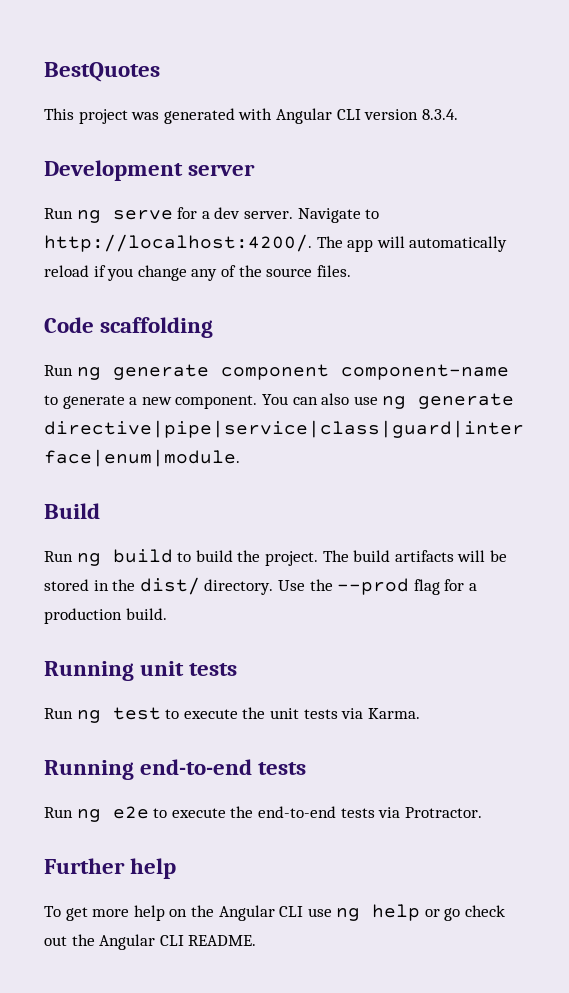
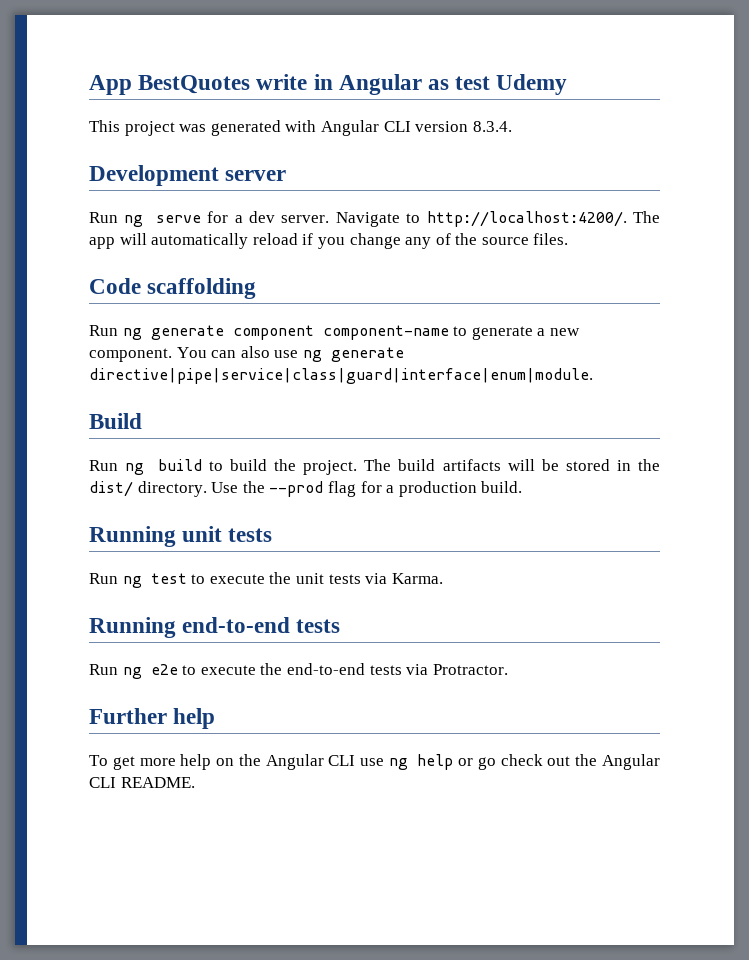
- BestQuotes
+ App BestQuotes write in Angular as test Udemy

